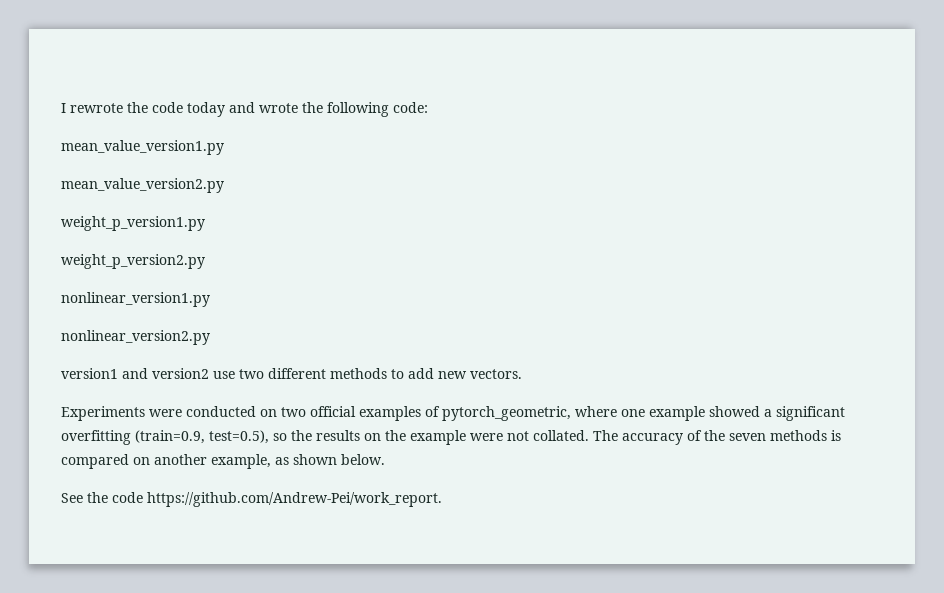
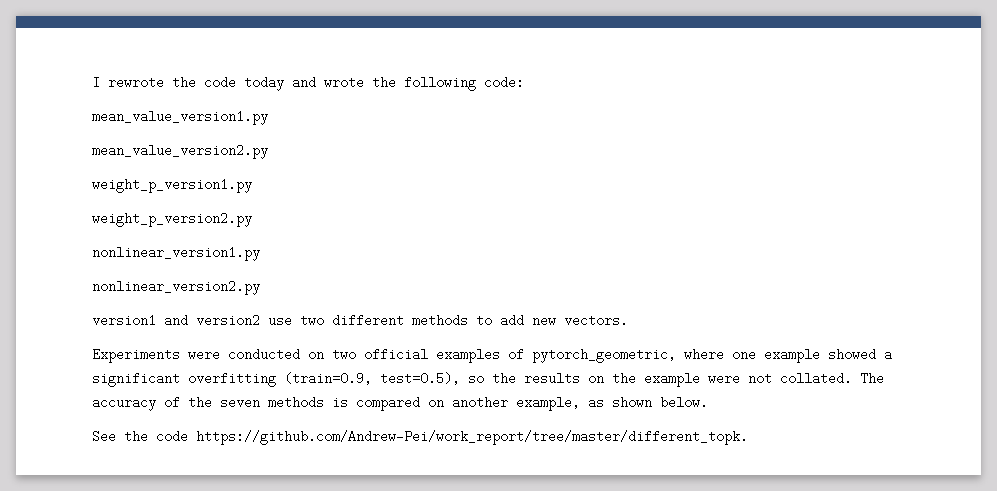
- See the code https://github.com/Andrew-Pei/work_report.
+ See the code https://github.com/Andrew-Pei/work_report/tree/master/different_topk.

